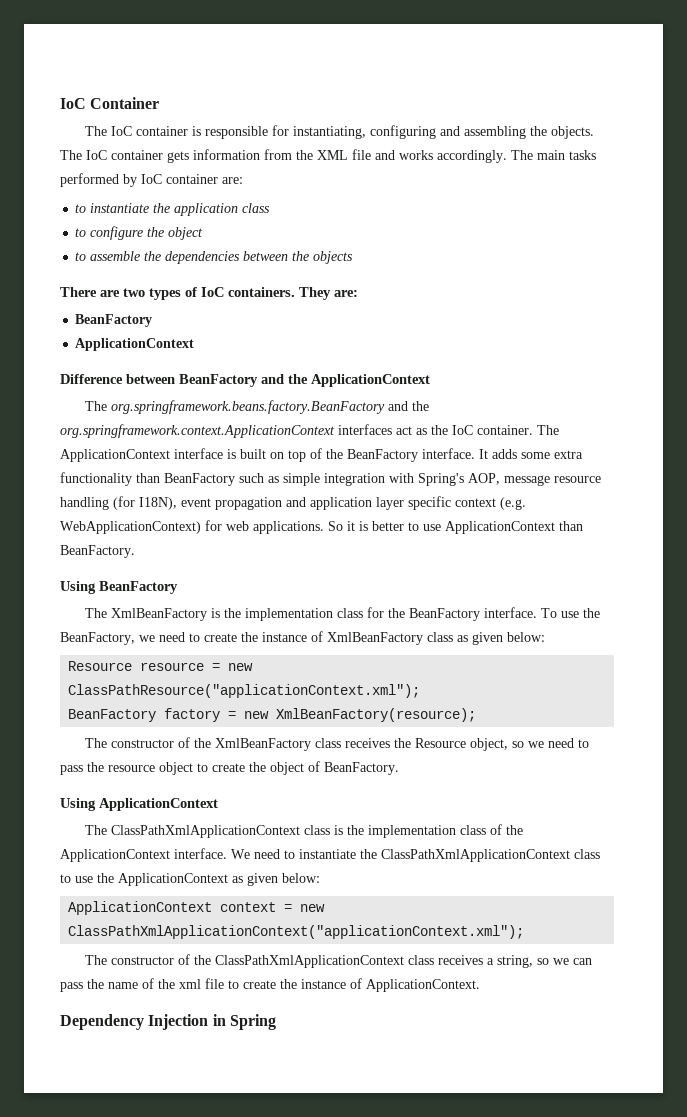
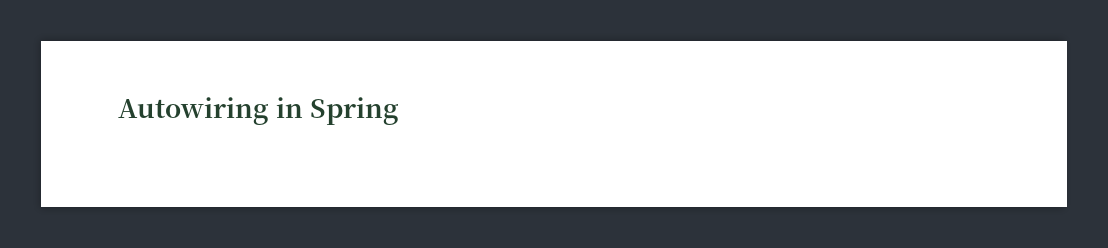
- IoC Container
- The IoC container is responsible for instantiating, configuring and assembling the objects. The IoC container gets information from the XML file and works accordingly. The main tasks performed by IoC container are:
- to instantiate the application class
- to configure the object
- to assemble the dependencies between the objects
- There are two types of IoC containers. They are:
- BeanFactory
- ApplicationContext
- Difference between BeanFactory and the ApplicationContext
- The org.springframework.beans.factory.BeanFactory and the org.springframework.context.ApplicationContext interfaces act as the IoC container. The ApplicationContext interface is built on top of the BeanFactory interface. It adds some extra functionality than BeanFactory such as simple integration with Spring's AOP, message resource handling (for I18N), event propagation and application layer specific context (e.g. WebApplicationContext) for web applications. So it is better to use ApplicationContext than BeanFactory.
- Using BeanFactory
- The XmlBeanFactory is the implementation class for the BeanFactory interface. To use the BeanFactory, we need to create the instance of XmlBeanFactory class as given below:
- Resource resource = new ClassPathResource("applicationContext.xml");
- BeanFactory factory = new XmlBeanFactory(resource);
- The constructor of the XmlBeanFactory class receives the Resource object, so we need to pass the resource object to create the object of BeanFactory.
- Using ApplicationContext
- The ClassPathXmlApplicationContext class is the implementation class of the ApplicationContext interface. We need to instantiate the ClassPathXmlApplicationContext class to use the ApplicationContext as given below:
- ApplicationContext context = new ClassPathXmlApplicationContext("applicationContext.xml");
- The constructor of the ClassPathXmlApplicationContext class receives a string, so we can pass the name of the xml file to create the instance of ApplicationContext.
- Dependency Injection in Spring
+ Autowiring in Spring

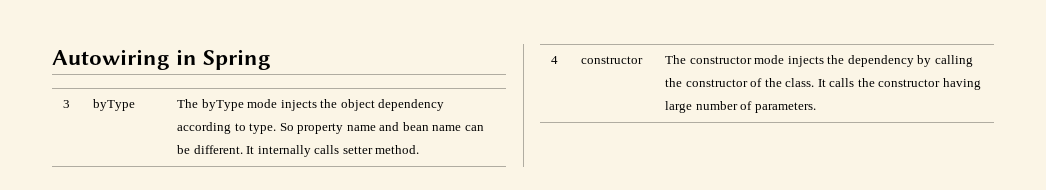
+ 3 | byType | The byType mode injects the object dependency according to type. So property name and bean name can be different. It internally calls setter method.
+ 4 | constructor | The constructor mode injects the dependency by calling the constructor of the class. It calls the constructor having large number of parameters.

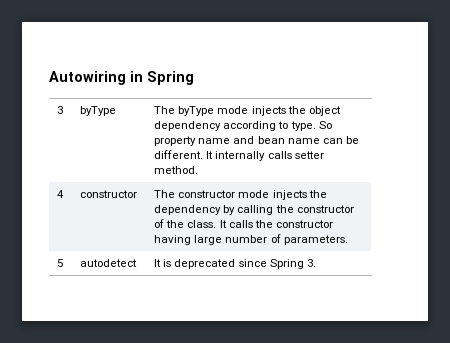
+ 5 | autodetect | It is deprecated since Spring 3.

